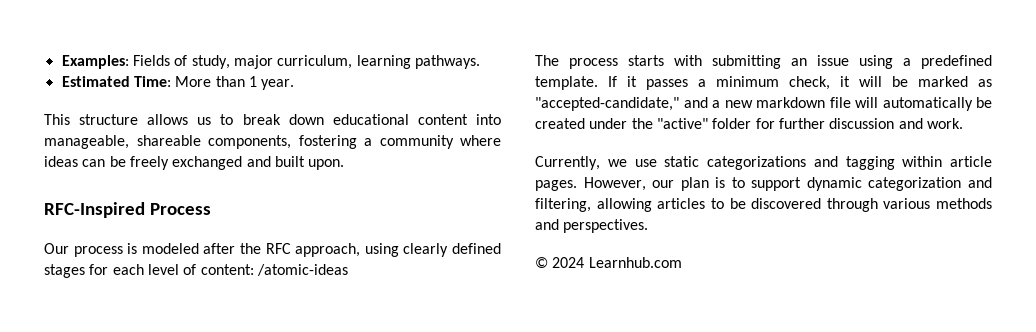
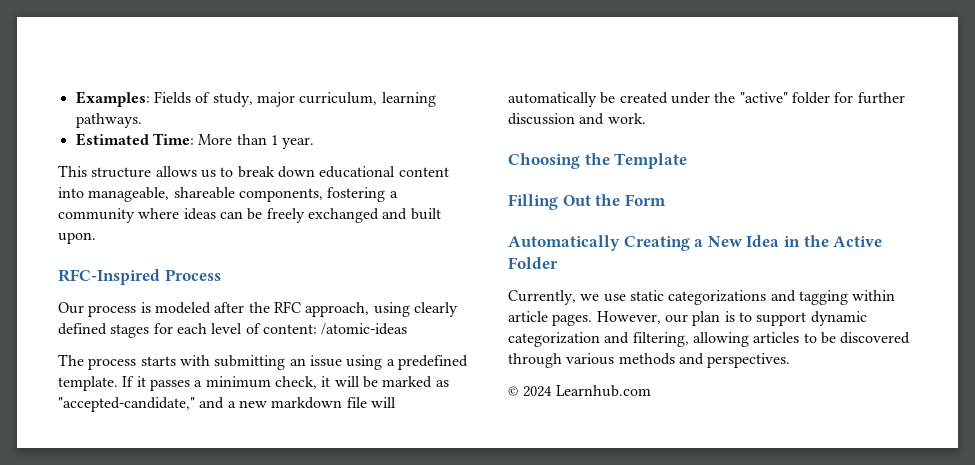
+ Choosing the Template
+ Filling Out the Form
+ Automatically Creating a New Idea in the Active Folder

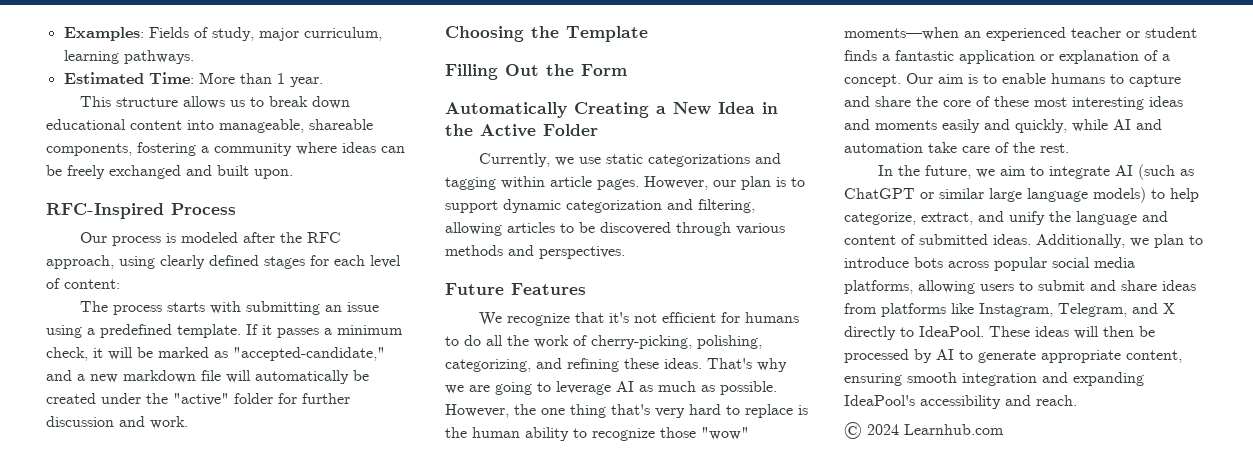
- Our process is modeled after the RFC approach, using clearly defined stages for each level of content: /atomic-ideas
+ Our process is modeled after the RFC approach, using clearly defined stages for each level of content:
+ Future Features
+ We recognize that it's not efficient for humans to do all the work of cherry-picking, polishing, categorizing, and refining these ideas. That's why we are going to leverage AI as much as possible. However, the one thing that's very hard to replace is the human ability to recognize those "wow" moments—when an experienced teacher or student finds a fantastic application or explanation of a concept. Our aim is to enable humans to capture and share the core of these most interesting ideas and moments easily and quickly, while AI and automation take care of the rest.
+ In the future, we aim to integrate AI (such as ChatGPT or similar large language models) to help categorize, extract, and unify the language and content of submitted ideas. Additionally, we plan to introduce bots across popular social media platforms, allowing users to submit and share ideas from platforms like Instagram, Telegram, and X directly to IdeaPool. These ideas will then be processed by AI to generate appropriate content, ensuring smooth integration and expanding IdeaPool's accessibility and reach.

